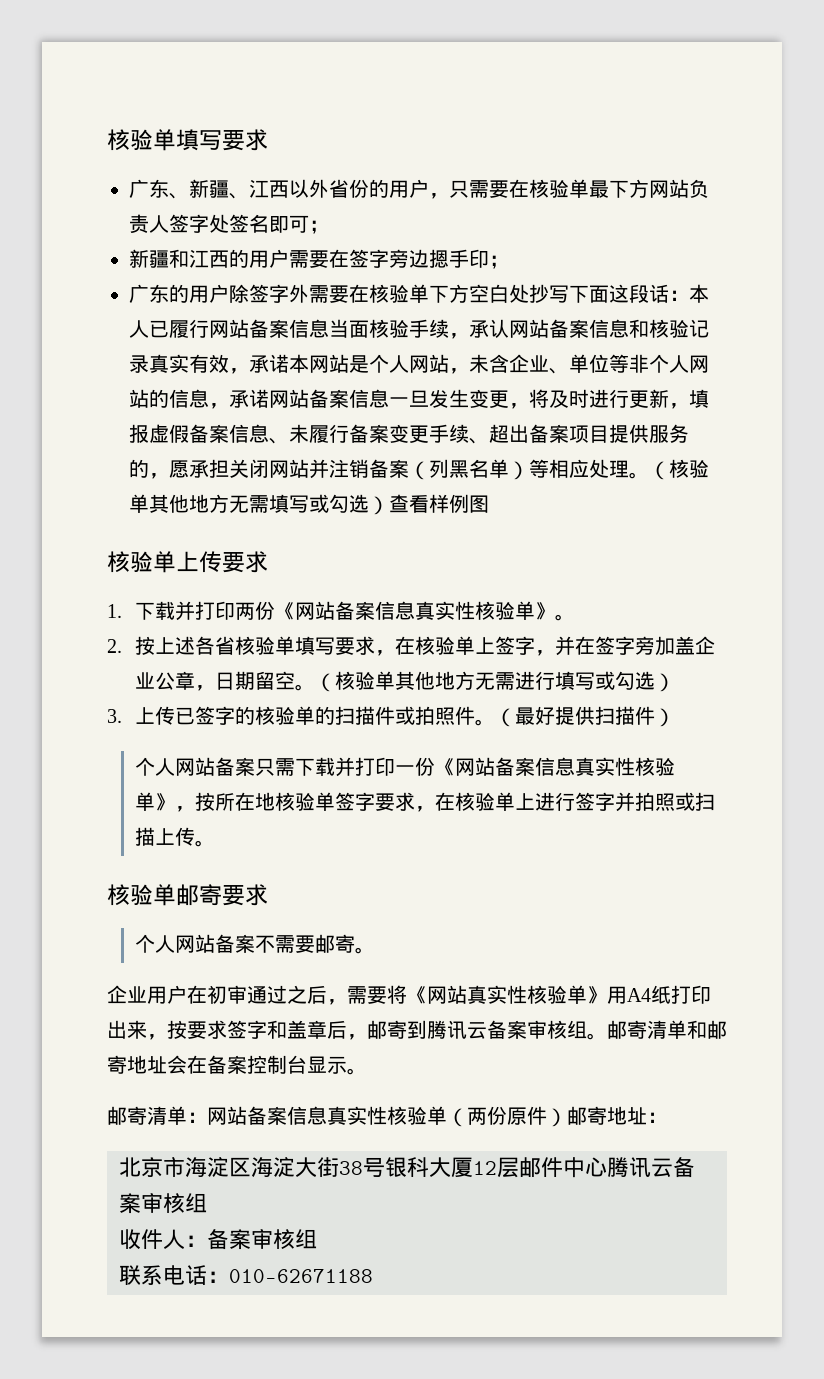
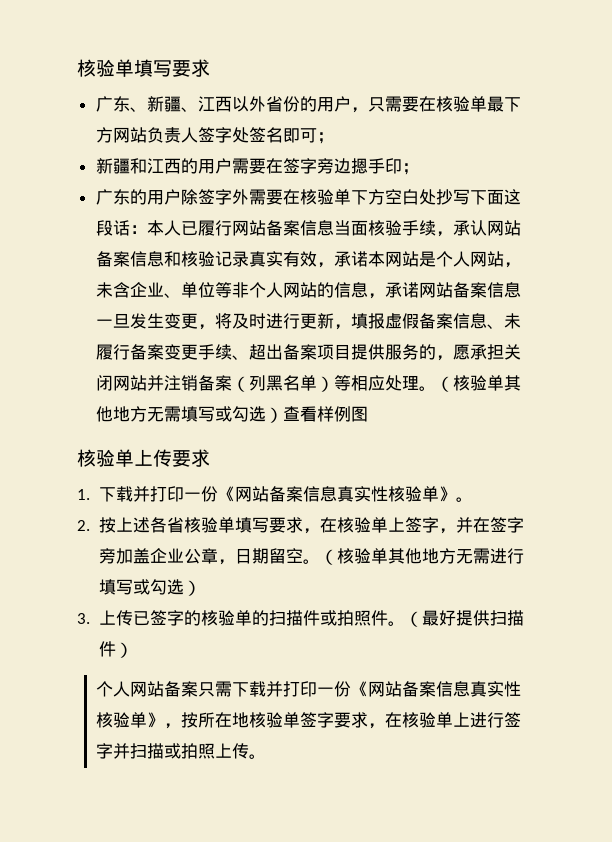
- 1.下载并打印两份《网站备案信息真实性核验单》。
+ 1.下载并打印一份《网站备案信息真实性核验单》。
- 个人网站备案只需下载并打印一份《网站备案信息真实性核验单》，按所在地核验单签字要求，在核验单上进行签字并拍照或扫描上传。
+ 个人网站备案只需下载并打印一份《网站备案信息真实性核验单》，按所在地核验单签字要求，在核验单上进行签字并扫描或拍照上传。
- 核验单邮寄要求
- 个人网站备案不需要邮寄。
- 企业用户在初审通过之后，需要将《网站真实性核验单》用A4纸打印出来，按要求签字和盖章后，邮寄到腾讯云备案审核组。邮寄清单和邮寄地址会在备案控制台显示。
- 邮寄清单：网站备案信息真实性核验单（两份原件）邮寄地址：
- 北京市海淀区海淀大街38号银科大厦12层邮件中心腾讯云备案审核组
- 收件人：备案审核组
- 联系电话：010-62671188

